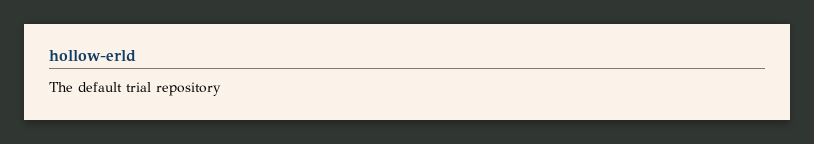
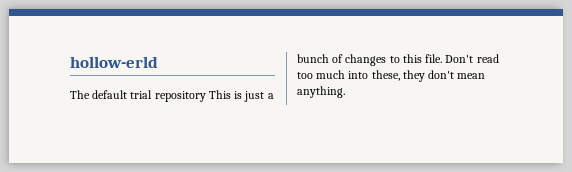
- The default trial repository
+ The default trial repository This is just a bunch of changes to this file. Don't read too much into these, they don't mean anything.

